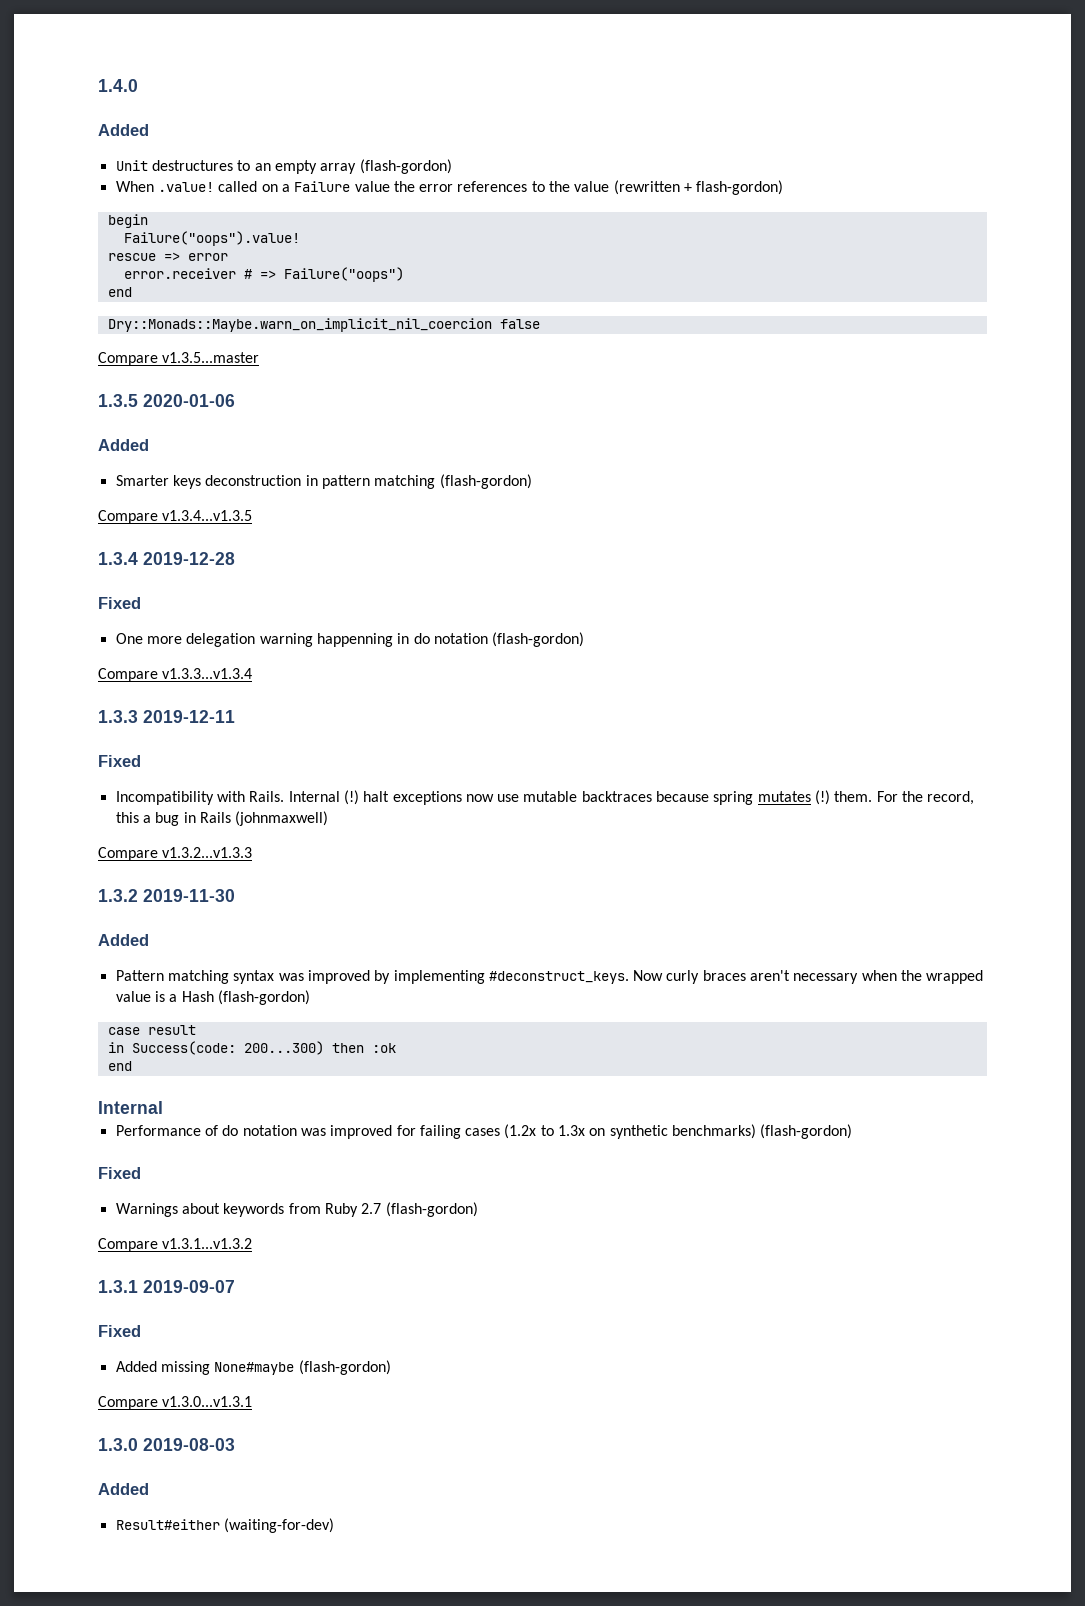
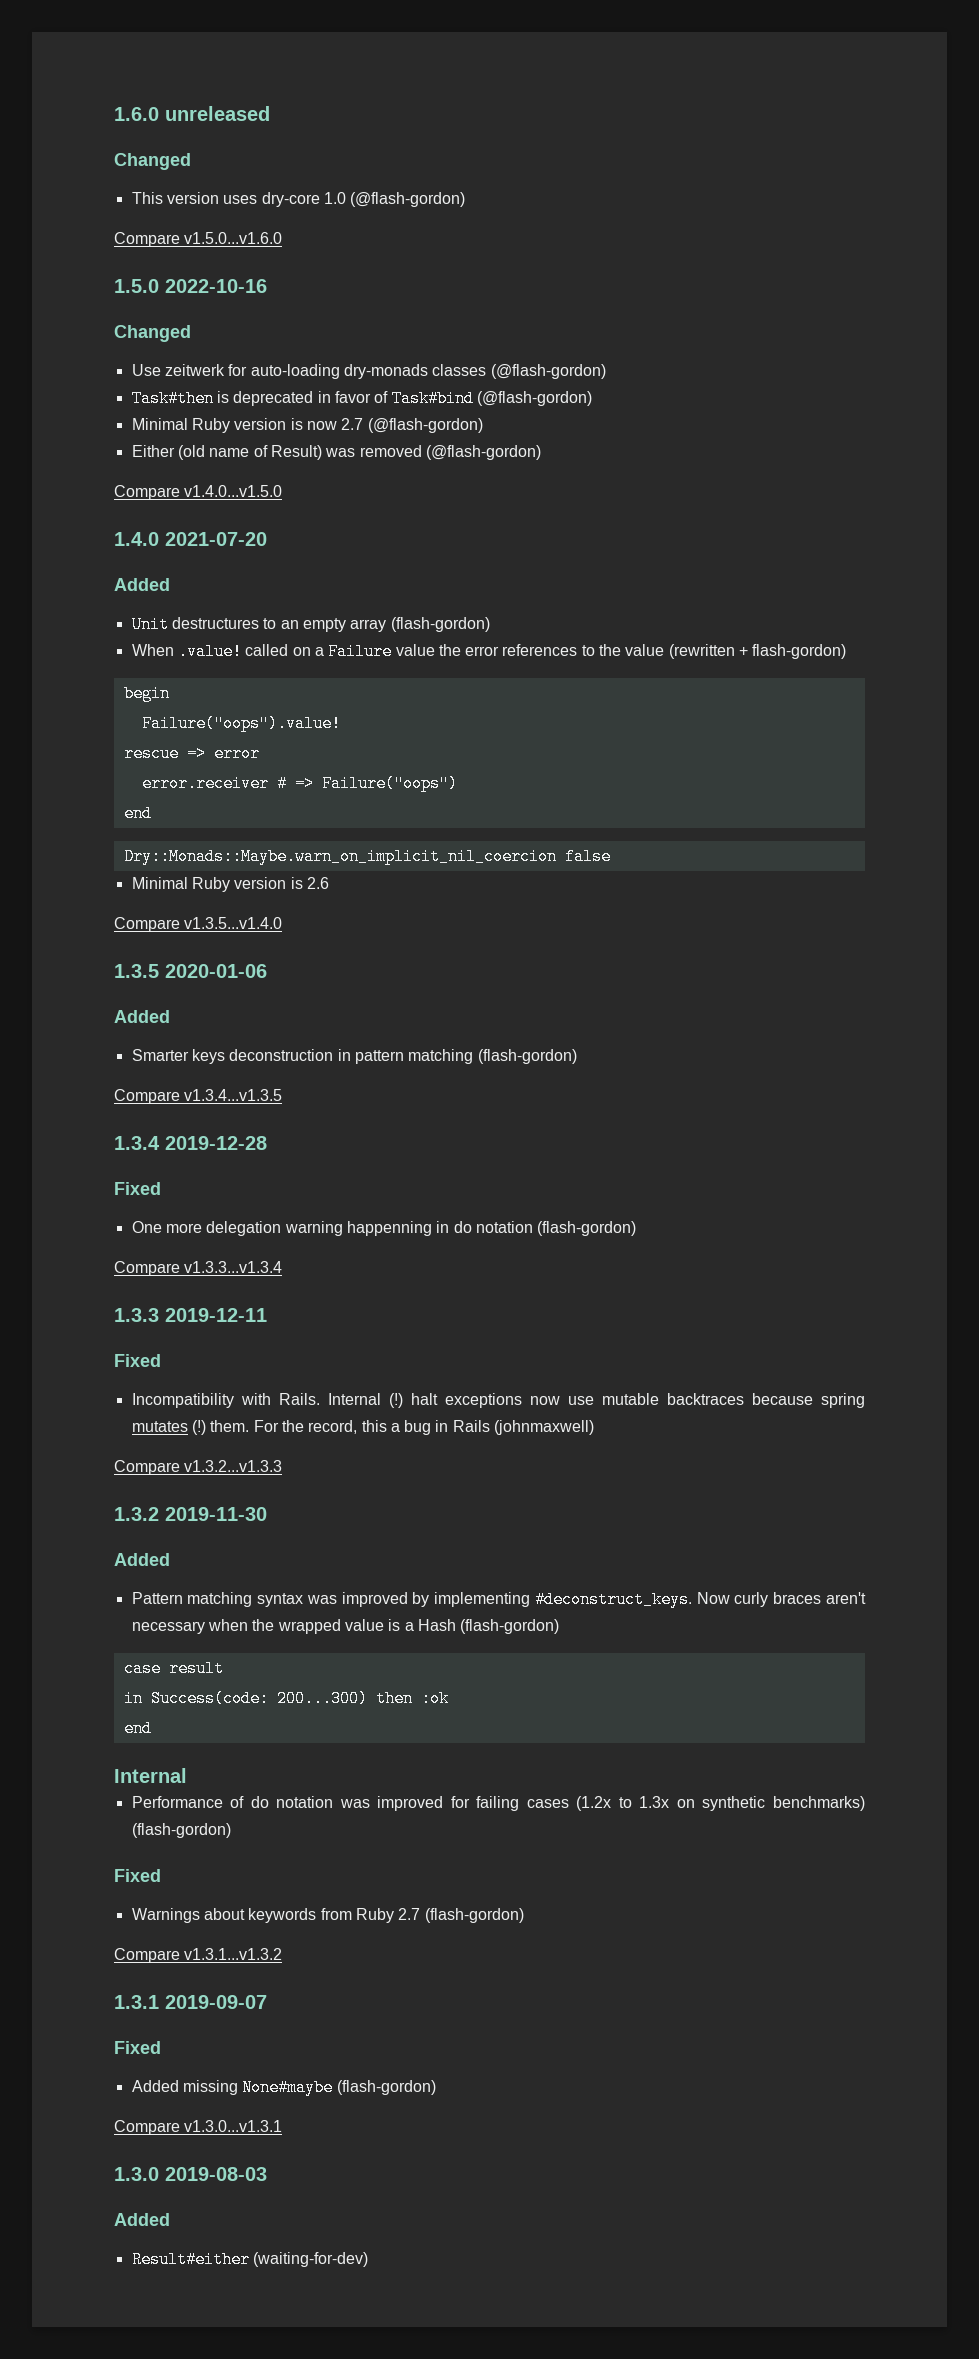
+ 1.6.0 unreleased
+ Changed
+ This version uses dry-core 1.0 (@flash-gordon)
+ Compare v1.5.0...v1.6.0
+ 1.5.0 2022-10-16
+ Changed
+ Use zeitwerk for auto-loading dry-monads classes (@flash-gordon)
+ Task#then is deprecated in favor of Task#bind (@flash-gordon)
+ Minimal Ruby version is now 2.7 (@flash-gordon)
+ Either (old name of Result) was removed (@flash-gordon)
+ Compare v1.4.0...v1.5.0
- 1.4.0
+ 1.4.0 2021-07-20
- Compare v1.3.5...master
+ Minimal Ruby version is 2.6
+ Compare v1.3.5...v1.4.0

